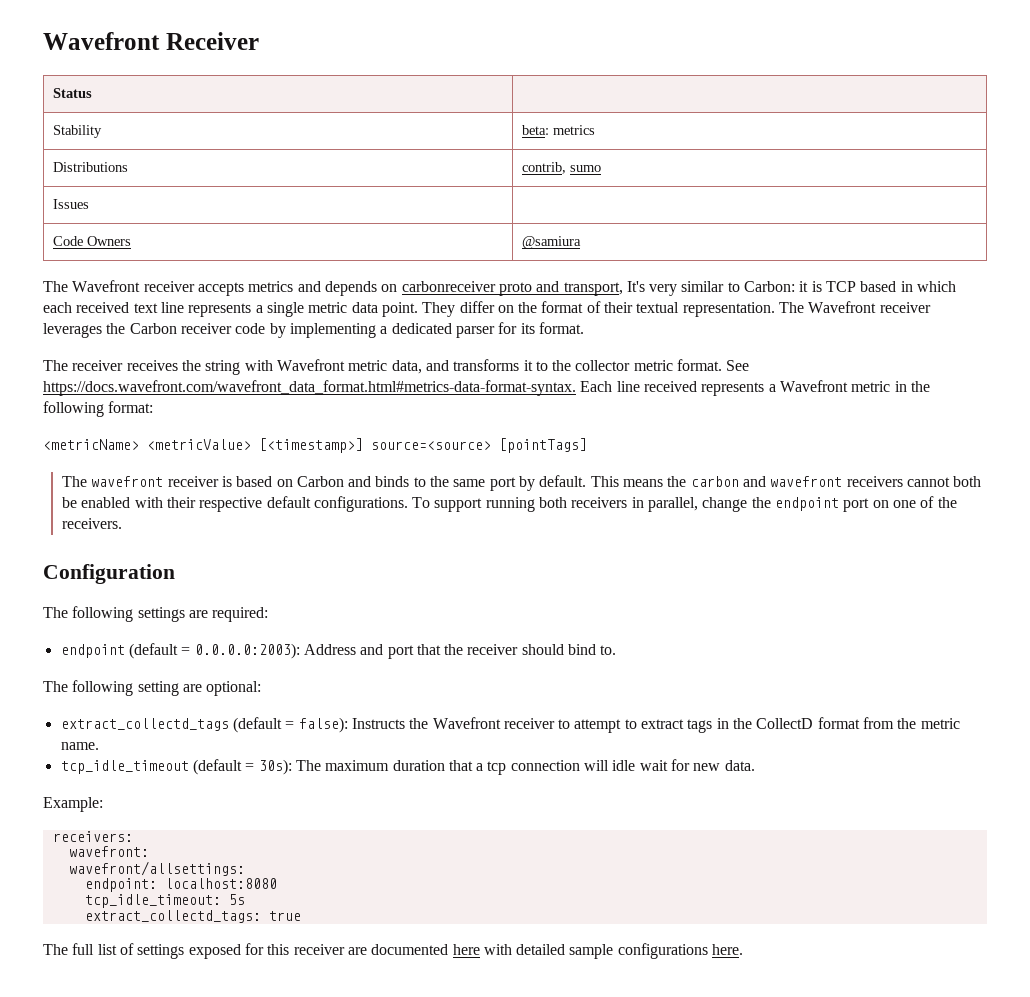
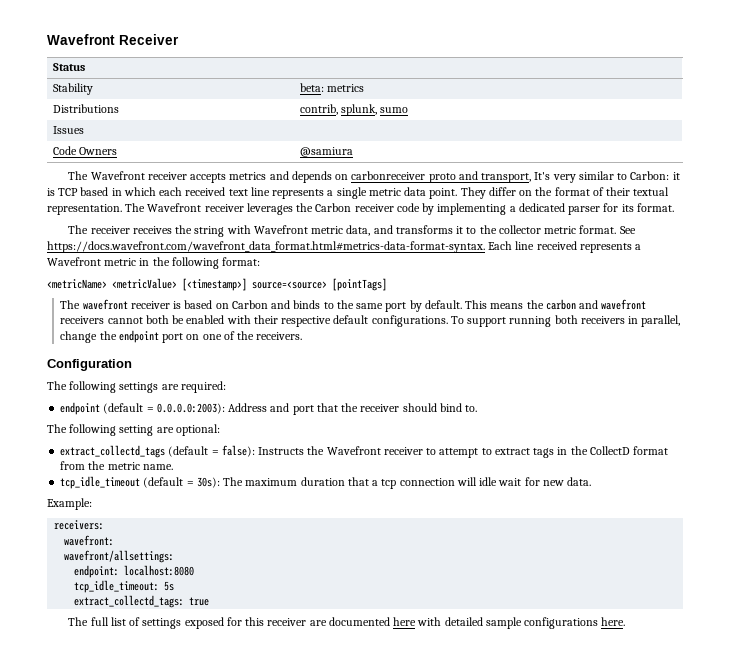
- Distributions | contrib, sumo
+ Distributions | contrib, splunk, sumo

